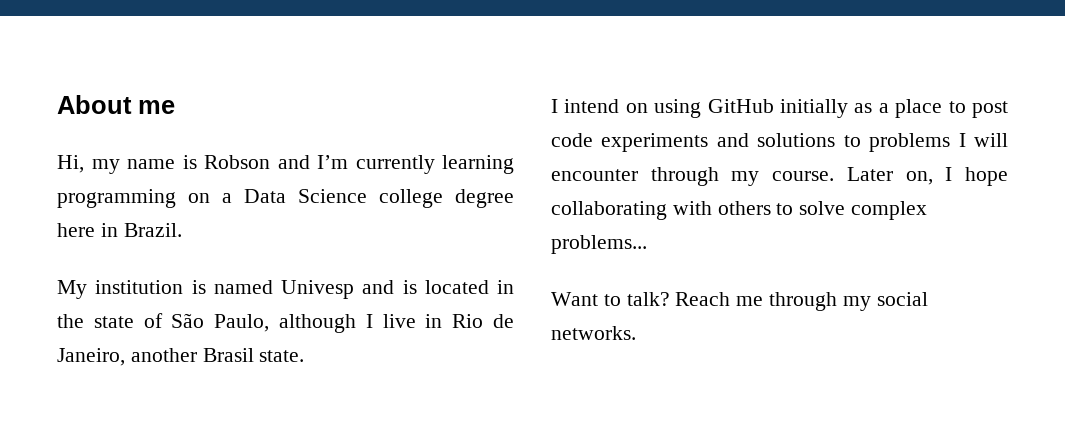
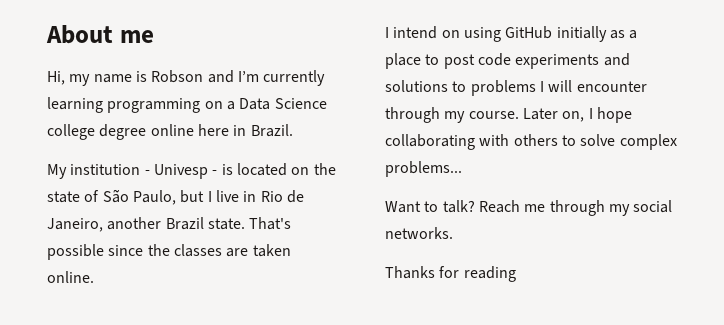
- Hi, my name is Robson and I’m currently learning programming on a Data Science college degree here in Brazil.
+ Hi, my name is Robson and I’m currently learning programming on a Data Science college degree online here in Brazil.
- My institution is named Univesp and is located in the state of São Paulo, although I live in Rio de Janeiro, another Brasil state.
+ My institution - Univesp - is located on the state of São Paulo, but I live in Rio de Janeiro, another Brazil state. That's possible since the classes are taken online.
+ Thanks for reading

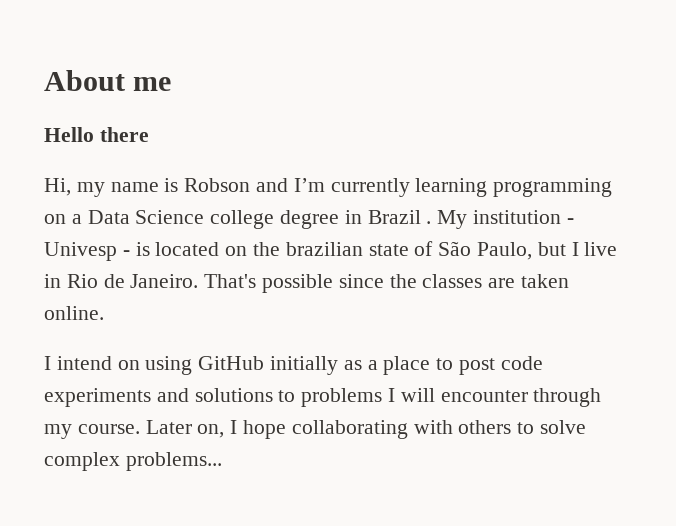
+ Hello there
- Hi, my name is Robson and I’m currently learning programming on a Data Science college degree online here in Brazil.
- My institution - Univesp - is located on the state of São Paulo, but I live in Rio de Janeiro, another Brazil state.
+ Hi, my name is Robson and I’m currently learning programming on a Data Science college degree in Brazil . My institution - Univesp - is located on the brazilian state of São Paulo, but I live in Rio de Janeiro.
- Want to talk? Reach me through my social networks.
- Thanks for reading

